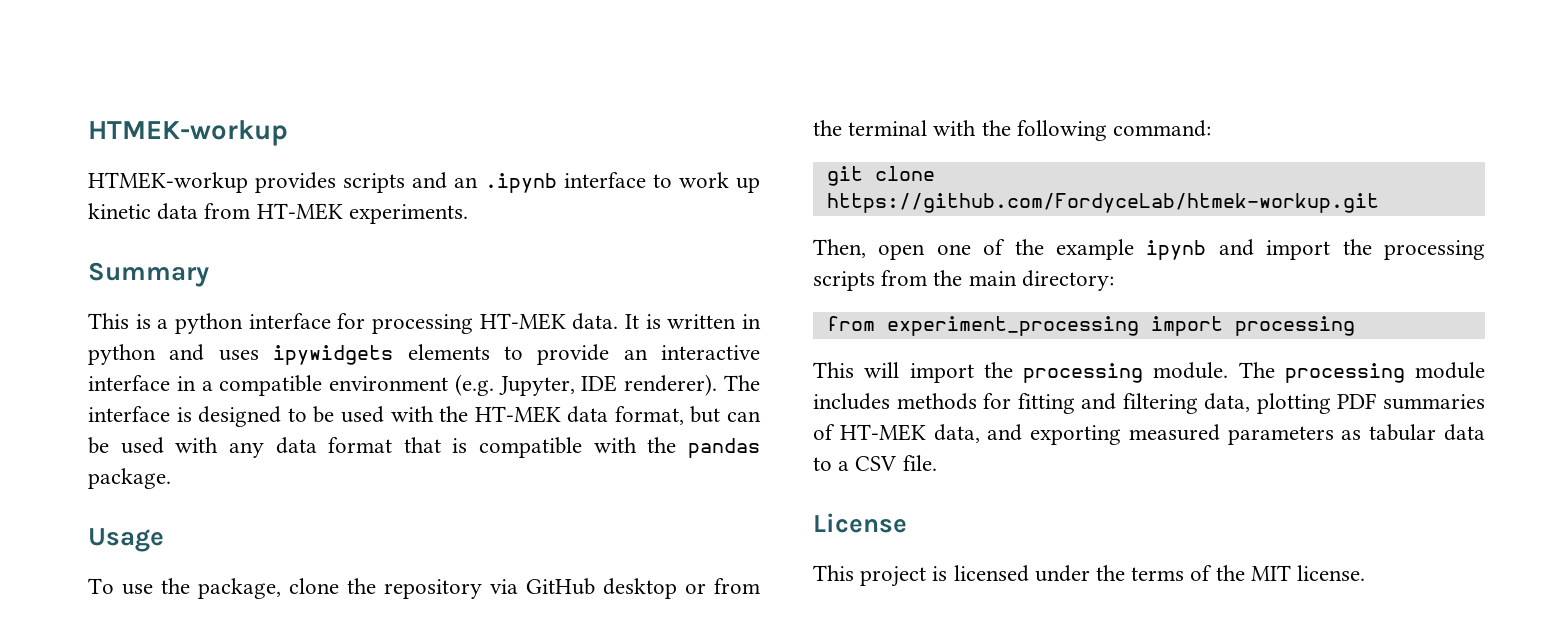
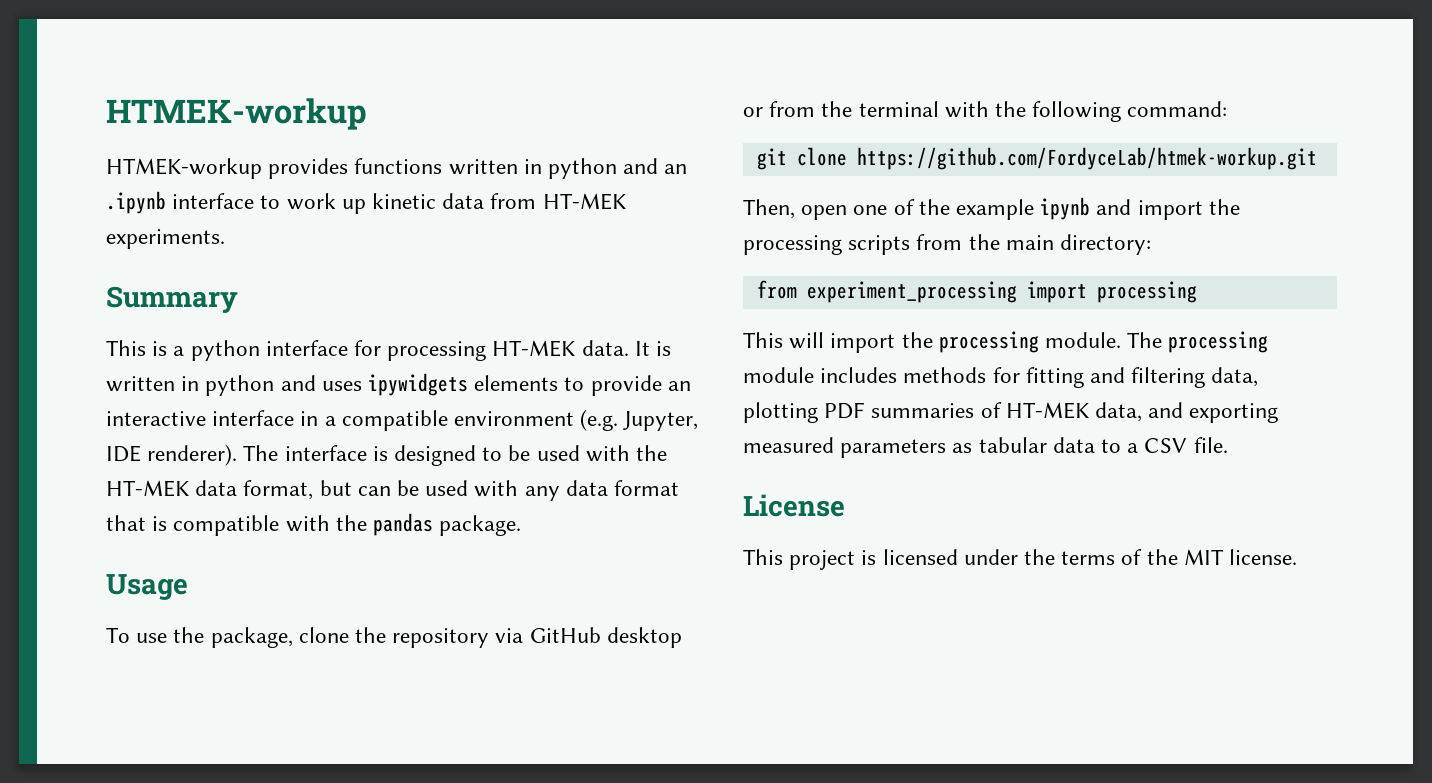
- HTMEK-workup provides scripts and an .ipynb interface to work up kinetic data from HT-MEK experiments.
+ HTMEK-workup provides functions written in python and an .ipynb interface to work up kinetic data from HT-MEK experiments.

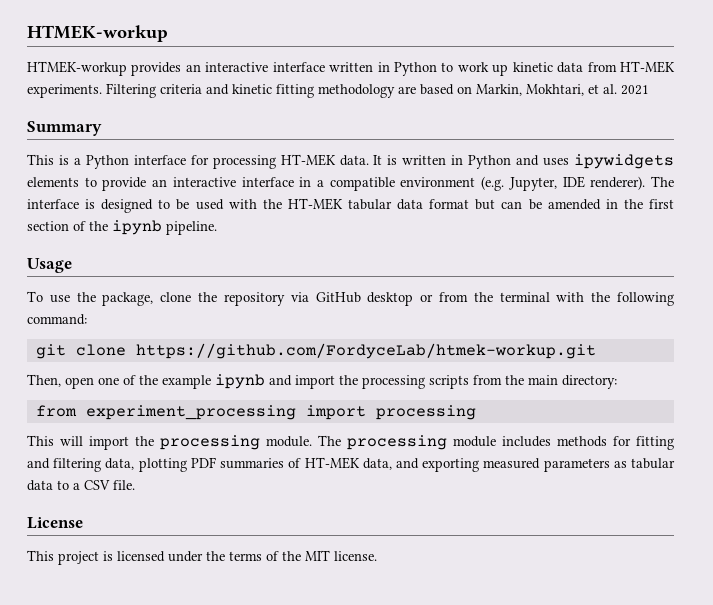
- HTMEK-workup provides functions written in python and an .ipynb interface to work up kinetic data from HT-MEK experiments.
+ HTMEK-workup provides an interactive interface written in Python to work up kinetic data from HT-MEK experiments. Filtering criteria and kinetic fitting methodology are based on Markin, Mokhtari, et al. 2021
- This is a python interface for processing HT-MEK data.
+ This is a Python interface for processing HT-MEK data.
- It is written in python and uses ipywidgets elements to provide an interactive interface in a compatible environment (e.g. Jupyter, IDE renderer).
+ It is written in Python and uses ipywidgets elements to provide an interactive interface in a compatible environment (e.g. Jupyter, IDE renderer).
- The interface is designed to be used with the HT-MEK data format, but can be used with any data format that is compatible with the pandas package.
+ The interface is designed to be used with the HT-MEK tabular data format but can be amended in the first section of the ipynb pipeline.

